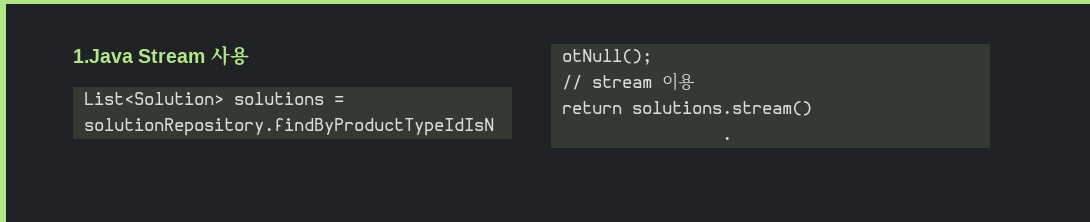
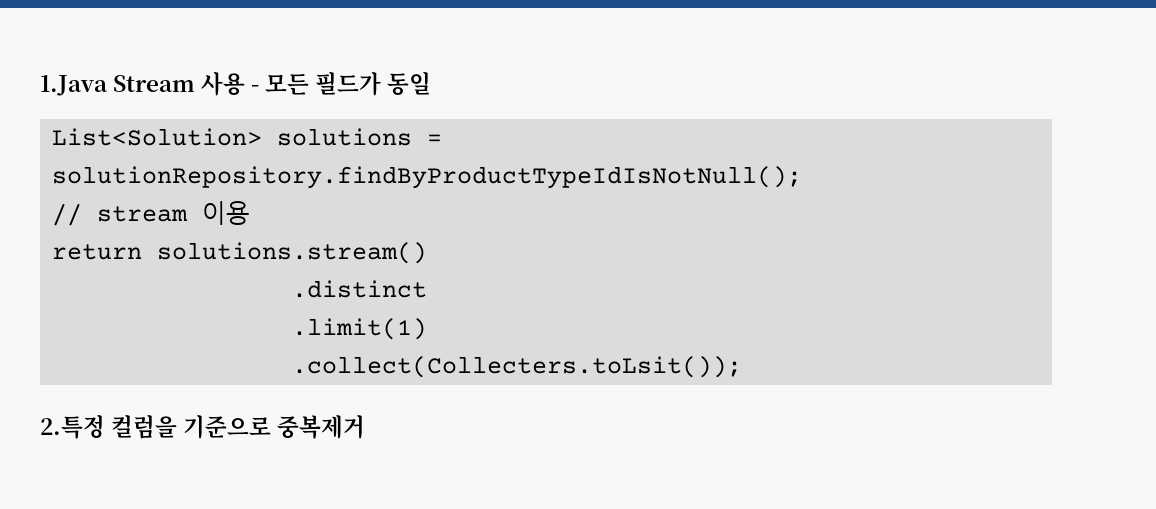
- 1.Java Stream 사용
+ 1.Java Stream 사용 - 모든 필드가 동일
- .
+ .distinct
+ .limit(1)
+ .collect(Collecters.toLsit());
+ 2.특정 컬럼을 기준으로 중복제거

